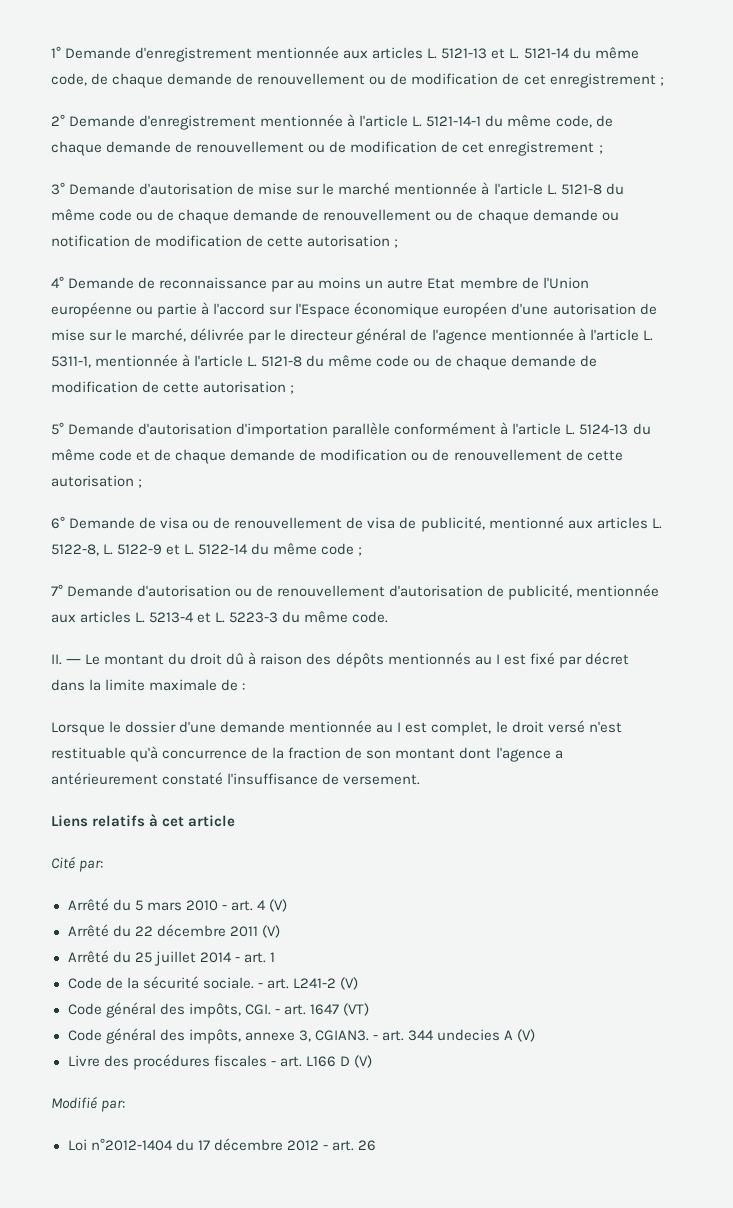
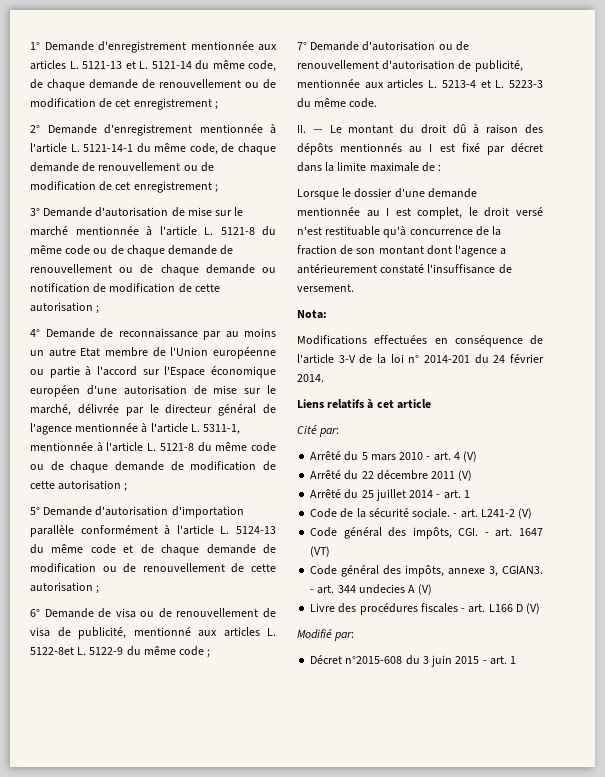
- 6° Demande de visa ou de renouvellement de visa de publicité, mentionné aux articles L. 5122-8, L. 5122-9 et L. 5122-14 du même code ;
+ 6° Demande de visa ou de renouvellement de visa de publicité, mentionné aux articles L. 5122-8et L. 5122-9 du même code ;
+ Nota:
+ Modifications effectuées en conséquence de l'article 3-V de la loi n° 2014-201 du 24 février 2014.
- Loi n°2012-1404 du 17 décembre 2012 - art. 26
+ Décret n°2015-608 du 3 juin 2015 - art. 1

